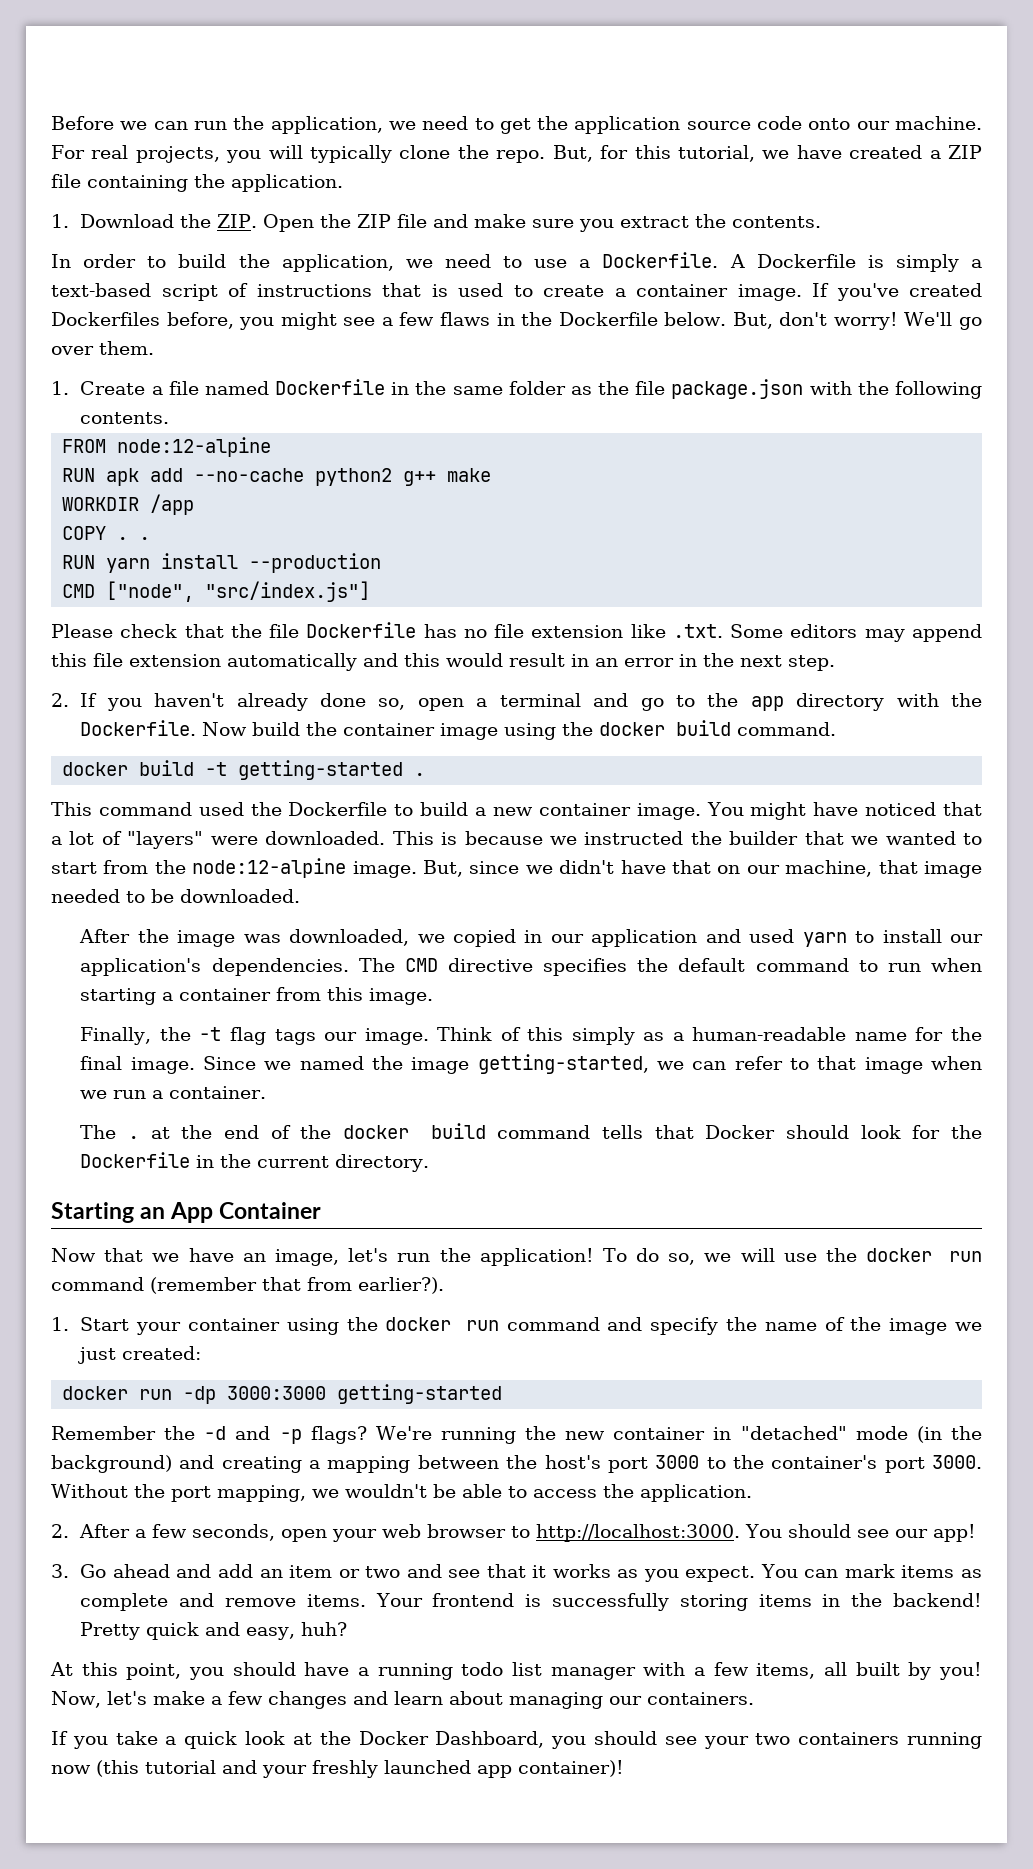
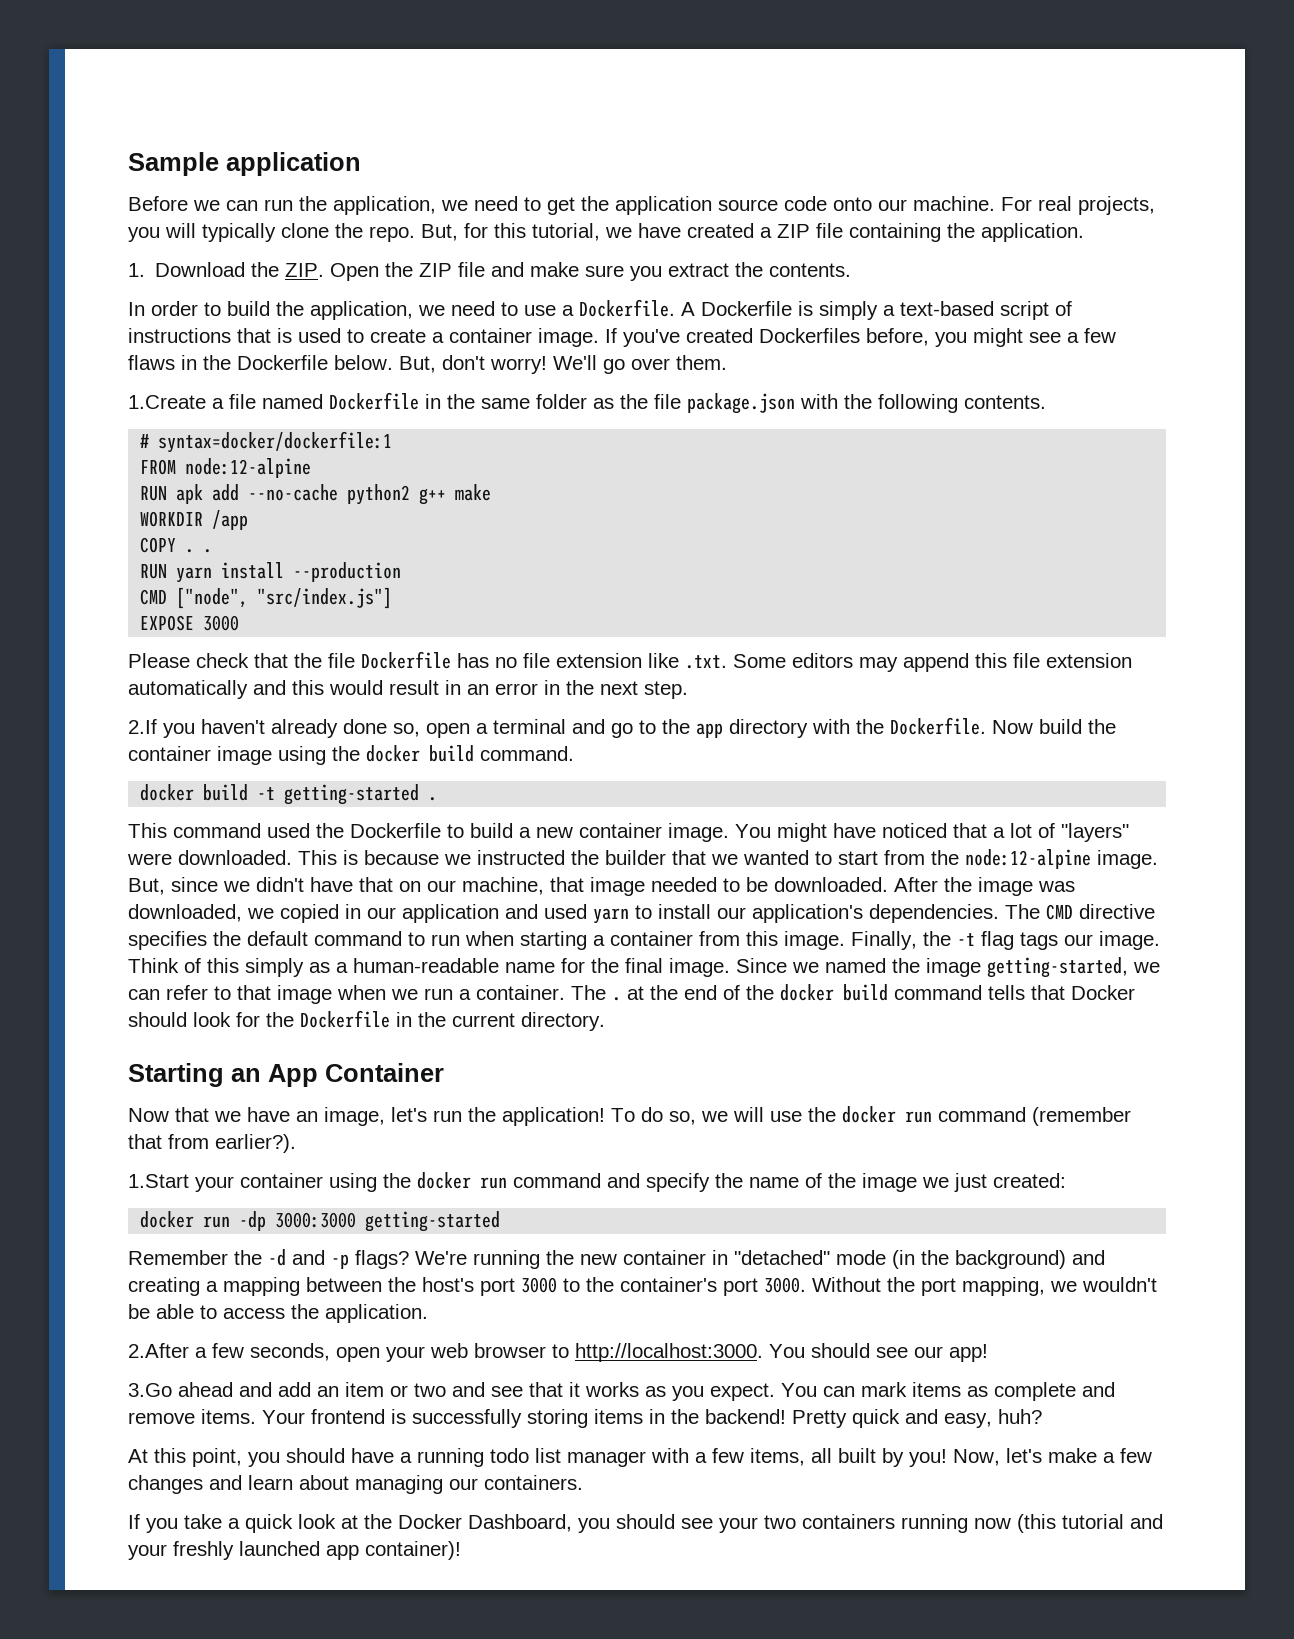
+ Sample application
- 1. Create a file named Dockerfile in the same folder as the file package.json with the following contents.
+ 1.Create a file named Dockerfile in the same folder as the file package.json with the following contents.
+ # syntax=docker/dockerfile:1
+ EXPOSE 3000
- 2. If you haven't already done so, open a terminal and go to the app directory with the Dockerfile.
+ 2.If you haven't already done so, open a terminal and go to the app directory with the Dockerfile.
- But, since we didn't have that on our machine, that image needed to be downloaded.
- After the image was downloaded, we copied in our application and used yarn to install our application's dependencies.
+ But, since we didn't have that on our machine, that image needed to be downloaded. After the image was downloaded, we copied in our application and used yarn to install our application's dependencies.
- The CMD directive specifies the default command to run when starting a container from this image.
- Finally, the -t flag tags our image.
+ The CMD directive specifies the default command to run when starting a container from this image. Finally, the -t flag tags our image.
- Since we named the image getting-started, we can refer to that image when we run a container.
- The . at the end of the docker build command tells that Docker should look for the Dockerfile in the current directory.
+ Since we named the image getting-started, we can refer to that image when we run a container. The . at the end of the docker build command tells that Docker should look for the Dockerfile in the current directory.
- 1. Start your container using the docker run command and specify the name of the image we just created:
+ 1.Start your container using the docker run command and specify the name of the image we just created:
- 2. After a few seconds, open your web browser to http://localhost:3000.
+ 2.After a few seconds, open your web browser to http://localhost:3000.
- 3. Go ahead and add an item or two and see that it works as you expect.
+ 3.Go ahead and add an item or two and see that it works as you expect.

